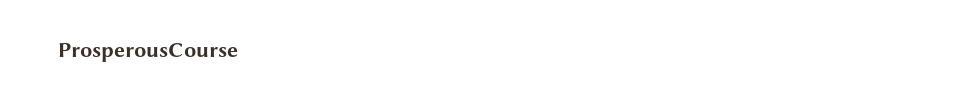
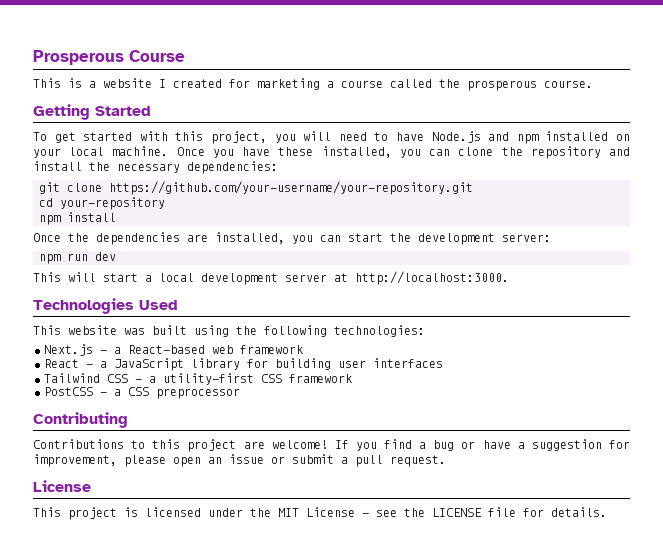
- ProsperousCourse
+ Prosperous Course
+ This is a website I created for marketing a course called the prosperous course.
+ Getting Started
+ To get started with this project, you will need to have Node.js and npm installed on your local machine. Once you have these installed, you can clone the repository and install the necessary dependencies:
+ git clone https://github.com/your-username/your-repository.git
+ cd your-repository
+ npm install
+ Once the dependencies are installed, you can start the development server:
+ npm run dev
+ This will start a local development server at http://localhost:3000.
+ Technologies Used
+ This website was built using the following technologies:
+ Next.js - a React-based web framework
+ React - a JavaScript library for building user interfaces
+ Tailwind CSS - a utility-first CSS framework
+ PostCSS - a CSS preprocessor
+ Contributing
+ Contributions to this project are welcome! If you find a bug or have a suggestion for improvement, please open an issue or submit a pull request.
+ License
+ This project is licensed under the MIT License - see the LICENSE file for details.

